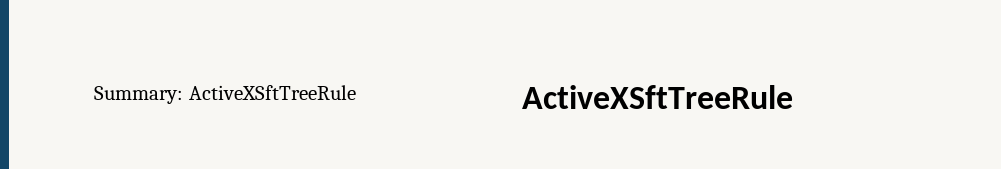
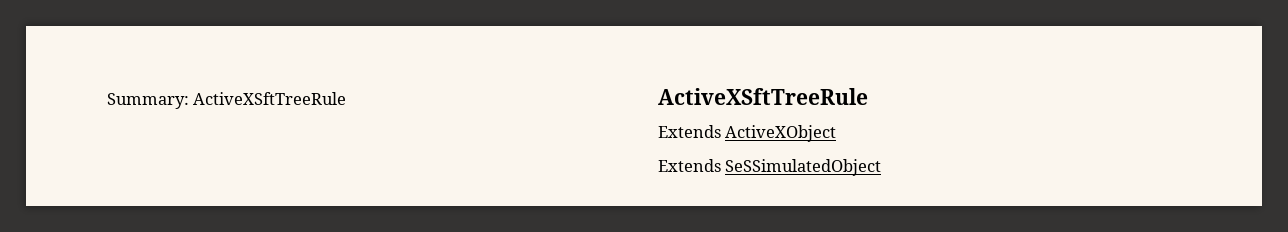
+ Extends ActiveXObject
+ Extends SeSSimulatedObject

